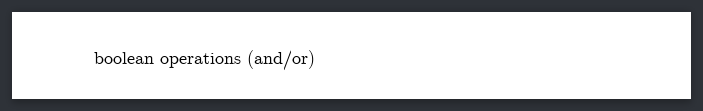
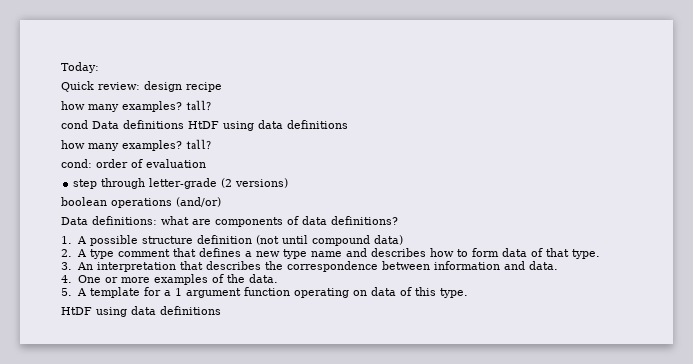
+ Today:
+ Quick review: design recipe
+ how many examples? tall?
+ cond Data definitions HtDF using data definitions
+ how many examples? tall?
+ cond: order of evaluation
+ step through letter-grade (2 versions)
  boolean operations (and/or)
+ Data definitions: what are components of data definitions?
+ 1. A possible structure definition (not until compound data)
+ 2. A type comment that defines a new type name and describes how to form data of that type.
+ 3. An interpretation that describes the correspondence between information and data.
+ 4. One or more examples of the data.
+ 5. A template for a 1 argument function operating on data of this type.
+ HtDF using data definitions

